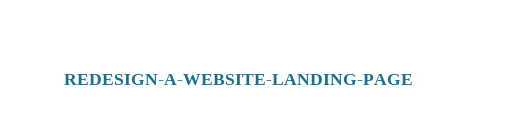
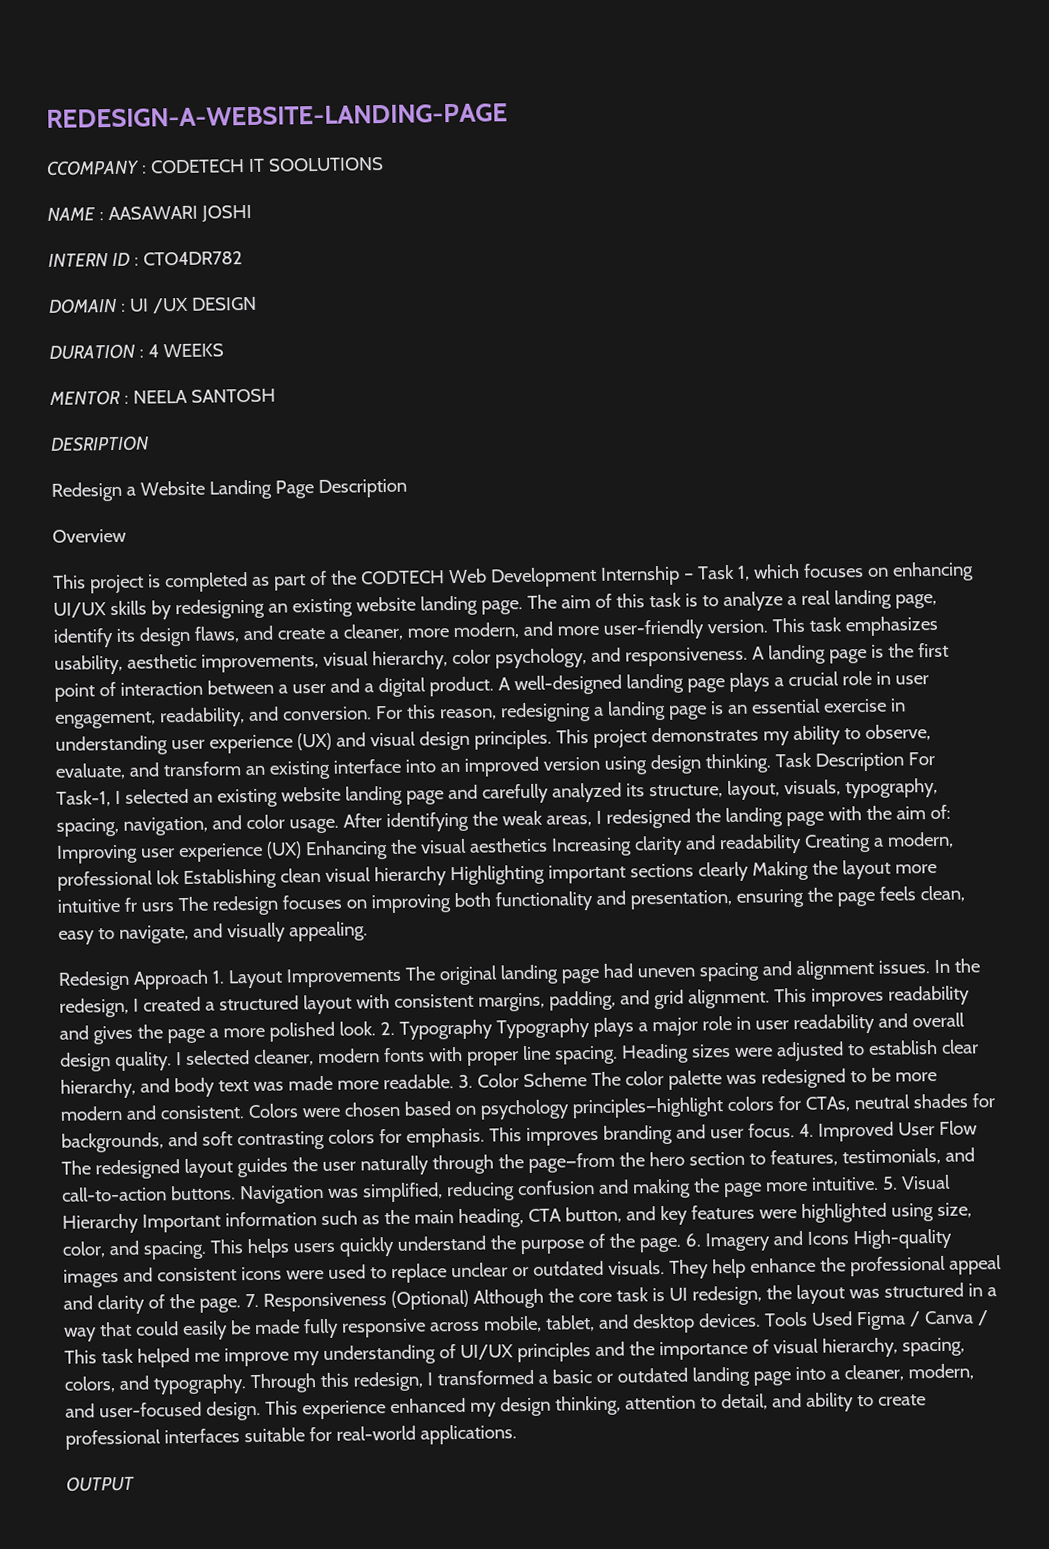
+ CCOMPANY : CODETECH IT SOOLUTIONS
+ NAME : AASAWARI JOSHI
+ INTERN ID : CTO4DR782
+ DOMAIN : UI /UX DESIGN
+ DURATION : 4 WEEKS
+ MENTOR : NEELA SANTOSH
+ DESRIPTION
+ Redesign a Website Landing Page Description
+ Overview
+ This project is completed as part of the CODTECH Web Development Internship – Task 1, which focuses on enhancing UI/UX skills by redesigning an existing website landing page. The aim of this task is to analyze a real landing page, identify its design flaws, and create a cleaner, more modern, and more user-friendly version. This task emphasizes usability, aesthetic improvements, visual hierarchy, color psychology, and responsiveness. A landing page is the first point of interaction between a user and a digital product. A well-designed landing page plays a crucial role in user engagement, readability, and conversion. For this reason, redesigning a landing page is an essential exercise in understanding user experience (UX) and visual design principles. This project demonstrates my ability to observe, evaluate, and transform an existing interface into an improved version using design thinking. Task Description For Task-1, I selected an existing website landing page and carefully analyzed its structure, layout, visuals, typography, spacing, navigation, and color usage. After identifying the weak areas, I redesigned the landing page with the aim of: Improving user experience (UX) Enhancing the visual aesthetics Increasing clarity and readability Creating a modern, professional lok Establishing clean visual hierarchy Highlighting important sections clearly Making the layout more intuitive fr usrs The redesign focuses on improving both functionality and presentation, ensuring the page feels clean, easy to navigate, and visually appealing.
+ Redesign Approach 1. Layout Improvements The original landing page had uneven spacing and alignment issues. In the redesign, I created a structured layout with consistent margins, padding, and grid alignment. This improves readability and gives the page a more polished look. 2. Typography Typography plays a major role in user readability and overall design quality. I selected cleaner, modern fonts with proper line spacing. Heading sizes were adjusted to establish clear hierarchy, and body text was made more readable. 3. Color Scheme The color palette was redesigned to be more modern and consistent. Colors were chosen based on psychology principles—highlight colors for CTAs, neutral shades for backgrounds, and soft contrasting colors for emphasis. This improves branding and user focus. 4. Improved User Flow The redesigned layout guides the user naturally through the page—from the hero section to features, testimonials, and call-to-action buttons. Navigation was simplified, reducing confusion and making the page more intuitive. 5. Visual Hierarchy Important information such as the main heading, CTA button, and key features were highlighted using size, color, and spacing. This helps users quickly understand the purpose of the page. 6. Imagery and Icons High-quality images and consistent icons were used to replace unclear or outdated visuals. They help enhance the professional appeal and clarity of the page. 7. Responsiveness (Optional) Although the core task is UI redesign, the layout was structured in a way that could easily be made fully responsive across mobile, tablet, and desktop devices. Tools Used Figma / Canva / This task helped me improve my understanding of UI/UX principles and the importance of visual hierarchy, spacing, colors, and typography. Through this redesign, I transformed a basic or outdated landing page into a cleaner, modern, and user-focused design. This experience enhanced my design thinking, attention to detail, and ability to create professional interfaces suitable for real-world applications.
+ OUTPUT

